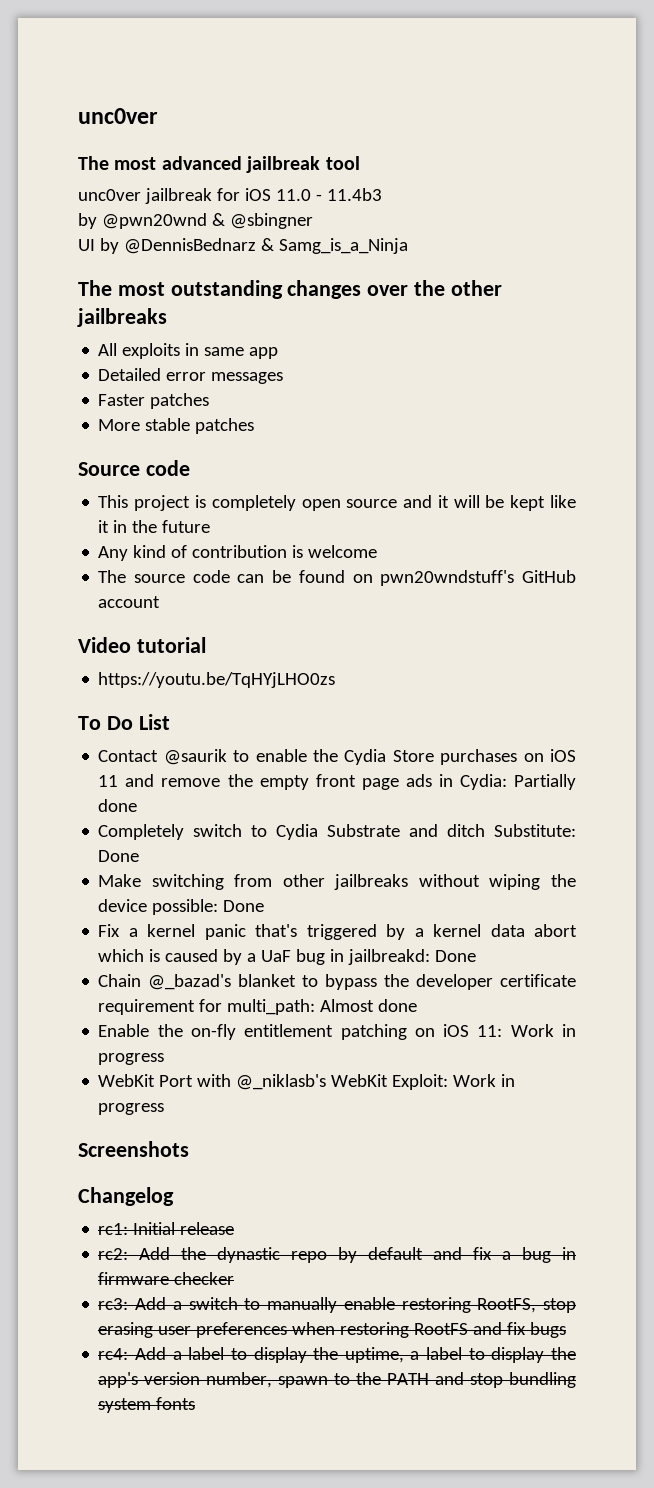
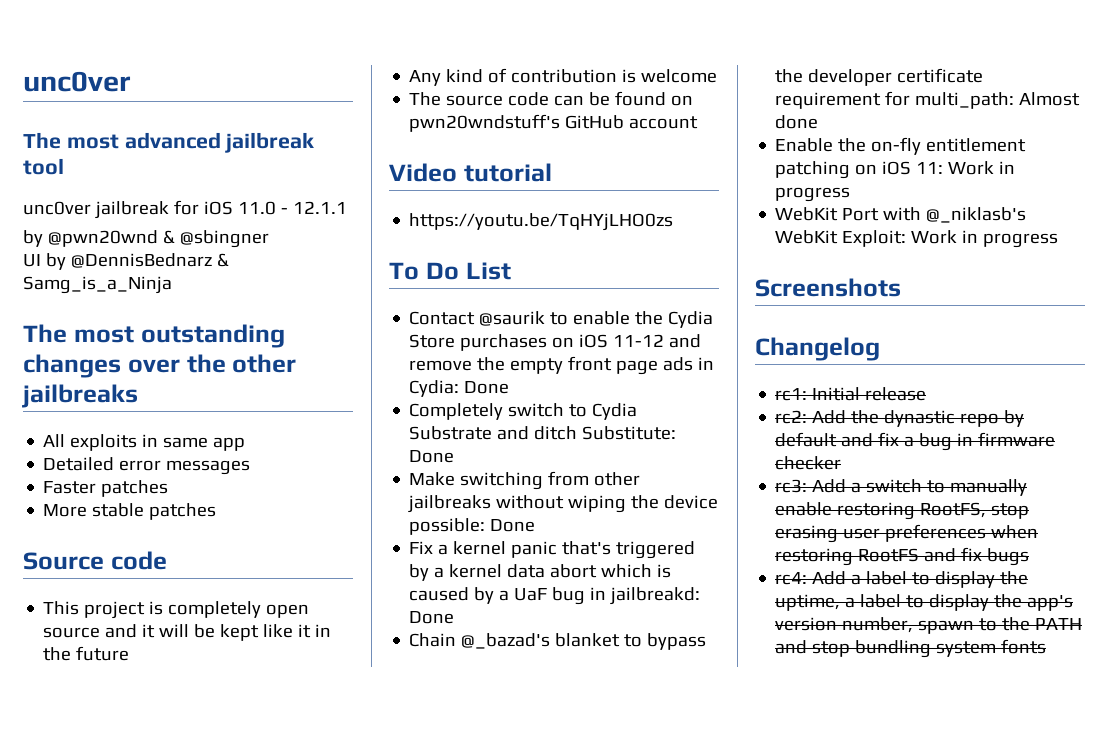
- unc0ver jailbreak for iOS 11.0 - 11.4b3
+ unc0ver jailbreak for iOS 11.0 - 12.1.1
- Contact @saurik to enable the Cydia Store purchases on iOS 11 and remove the empty front page ads in Cydia: Partially done
+ Contact @saurik to enable the Cydia Store purchases on iOS 11-12 and remove the empty front page ads in Cydia: Done

